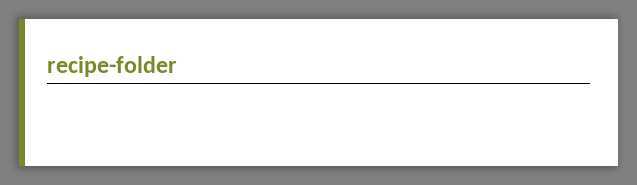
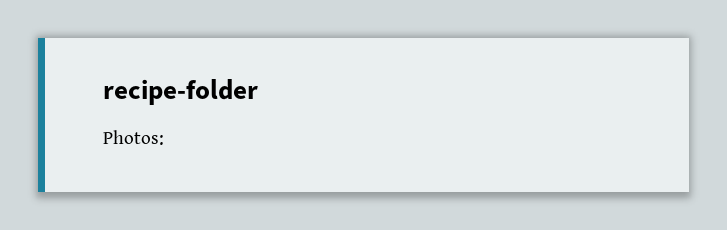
+ Photos:

